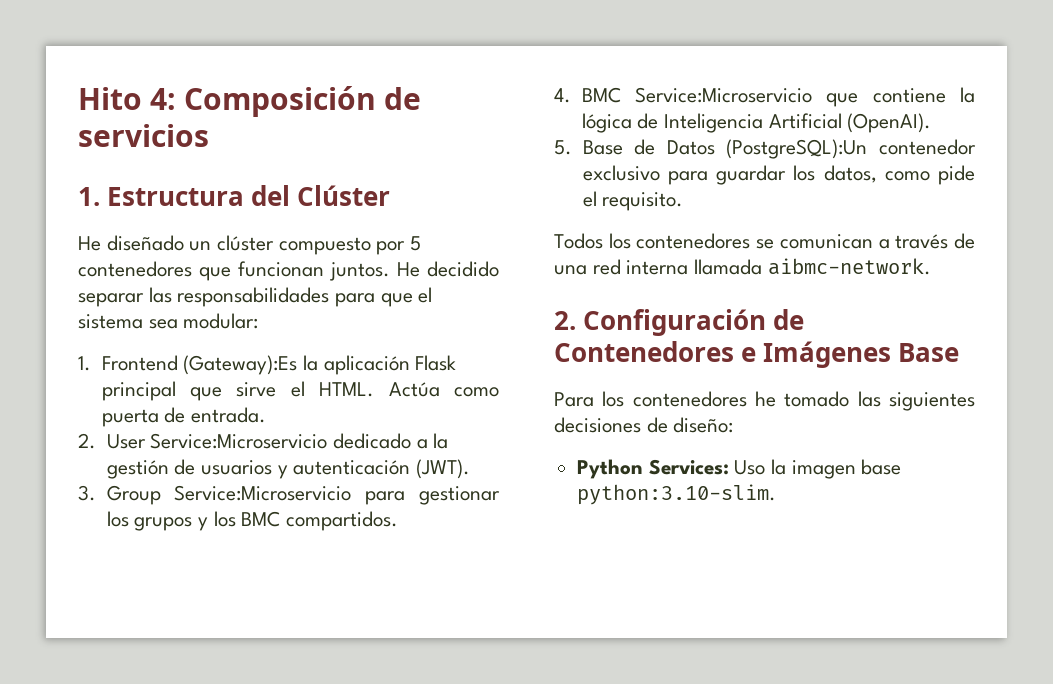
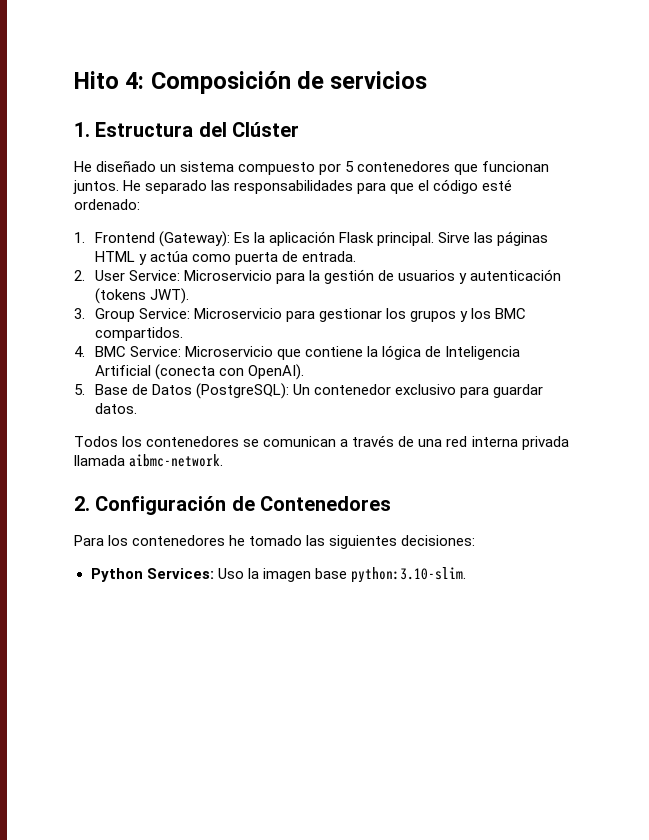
- He diseñado un clúster compuesto por 5 contenedores que funcionan juntos.
+ He diseñado un sistema compuesto por 5 contenedores que funcionan juntos.
- He decidido separar las responsabilidades para que el sistema sea modular:
+ He separado las responsabilidades para que el código esté ordenado:
- 1. Frontend (Gateway):Es la aplicación Flask principal que sirve el HTML. Actúa como puerta de entrada.
+ 1. Frontend (Gateway): Es la aplicación Flask principal. Sirve las páginas HTML y actúa como puerta de entrada.
- 2. User Service:Microservicio dedicado a la gestión de usuarios y autenticación (JWT).
+ 2. User Service: Microservicio para la gestión de usuarios y autenticación (tokens JWT).
- 3. Group Service:Microservicio para gestionar los grupos y los BMC compartidos.
+ 3. Group Service: Microservicio para gestionar los grupos y los BMC compartidos.
- 4. BMC Service:Microservicio que contiene la lógica de Inteligencia Artificial (OpenAI).
+ 4. BMC Service: Microservicio que contiene la lógica de Inteligencia Artificial (conecta con OpenAI).
- 5. Base de Datos (PostgreSQL):Un contenedor exclusivo para guardar los datos, como pide el requisito.
+ 5. Base de Datos (PostgreSQL): Un contenedor exclusivo para guardar datos.
- Todos los contenedores se comunican a través de una red interna llamada aibmc-network.
+ Todos los contenedores se comunican a través de una red interna privada llamada aibmc-network.
- 2. Configuración de Contenedores e Imágenes Base
+ 2. Configuración de Contenedores
- Para los contenedores he tomado las siguientes decisiones de diseño:
+ Para los contenedores he tomado las siguientes decisiones:

